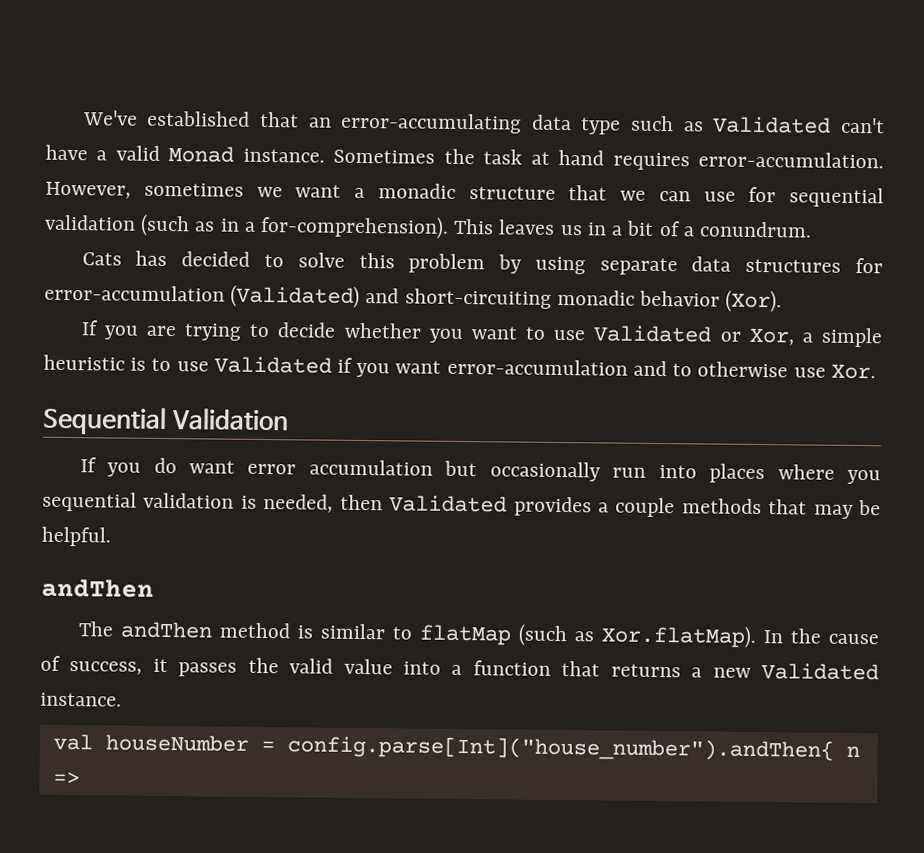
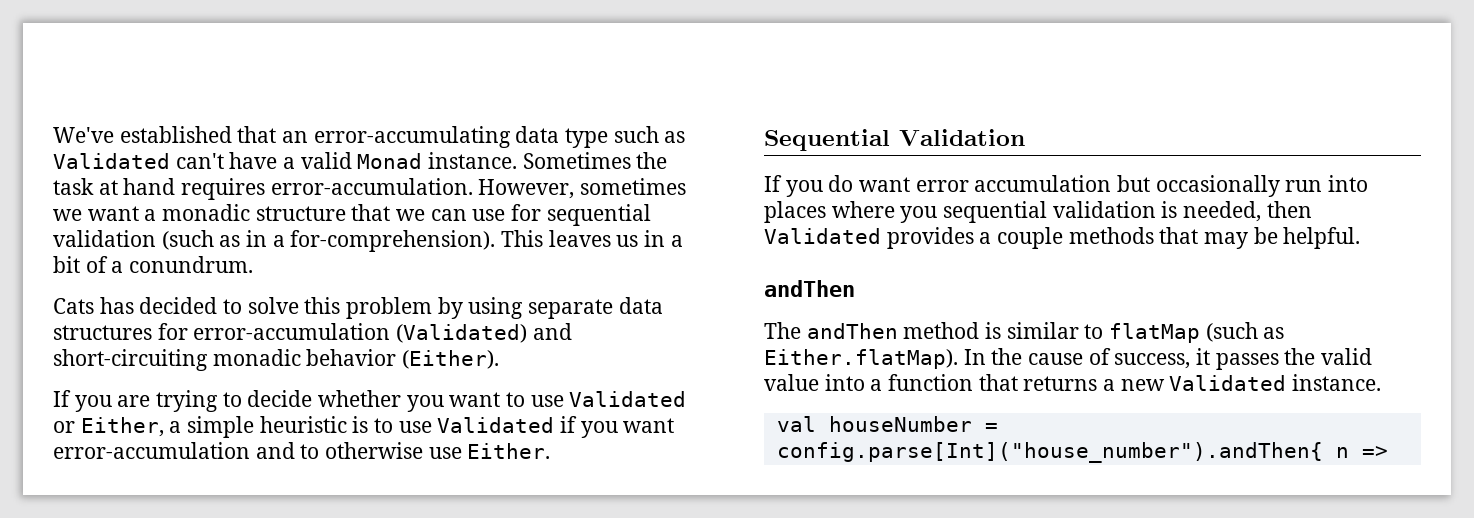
- Cats has decided to solve this problem by using separate data structures for error-accumulation (Validated) and short-circuiting monadic behavior (Xor).
+ Cats has decided to solve this problem by using separate data structures for error-accumulation (Validated) and short-circuiting monadic behavior (Either).
- If you are trying to decide whether you want to use Validated or Xor, a simple heuristic is to use Validated if you want error-accumulation and to otherwise use Xor.
+ If you are trying to decide whether you want to use Validated or Either, a simple heuristic is to use Validated if you want error-accumulation and to otherwise use Either.
- The andThen method is similar to flatMap (such as Xor.flatMap). In the cause of success, it passes the valid value into a function that returns a new Validated instance.
+ The andThen method is similar to flatMap (such as Either.flatMap). In the cause of success, it passes the valid value into a function that returns a new Validated instance.

